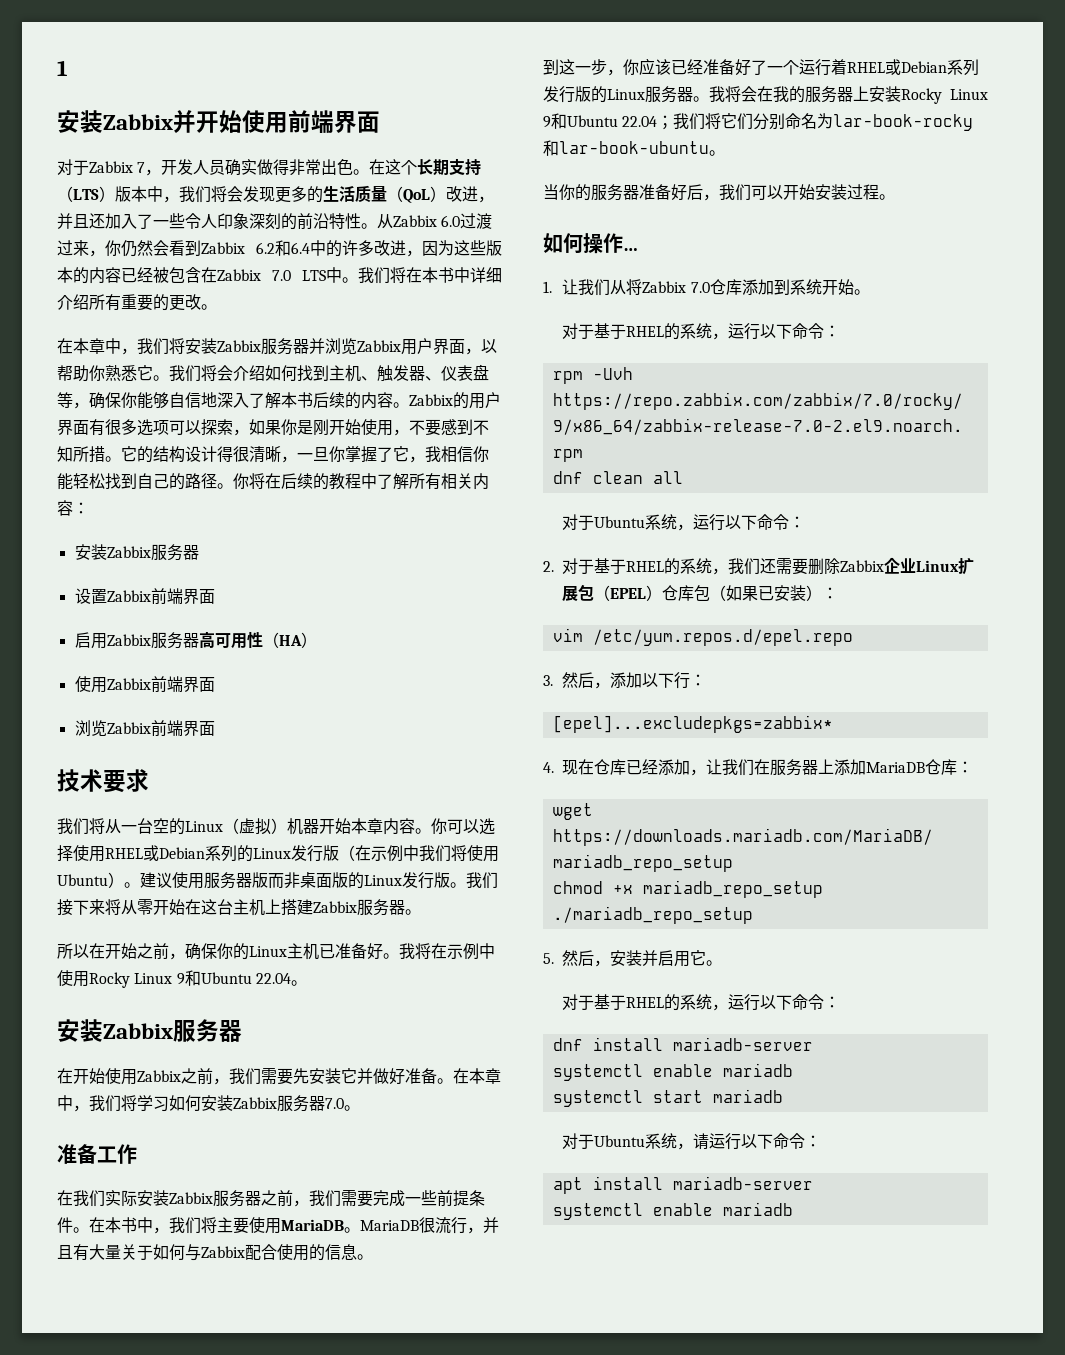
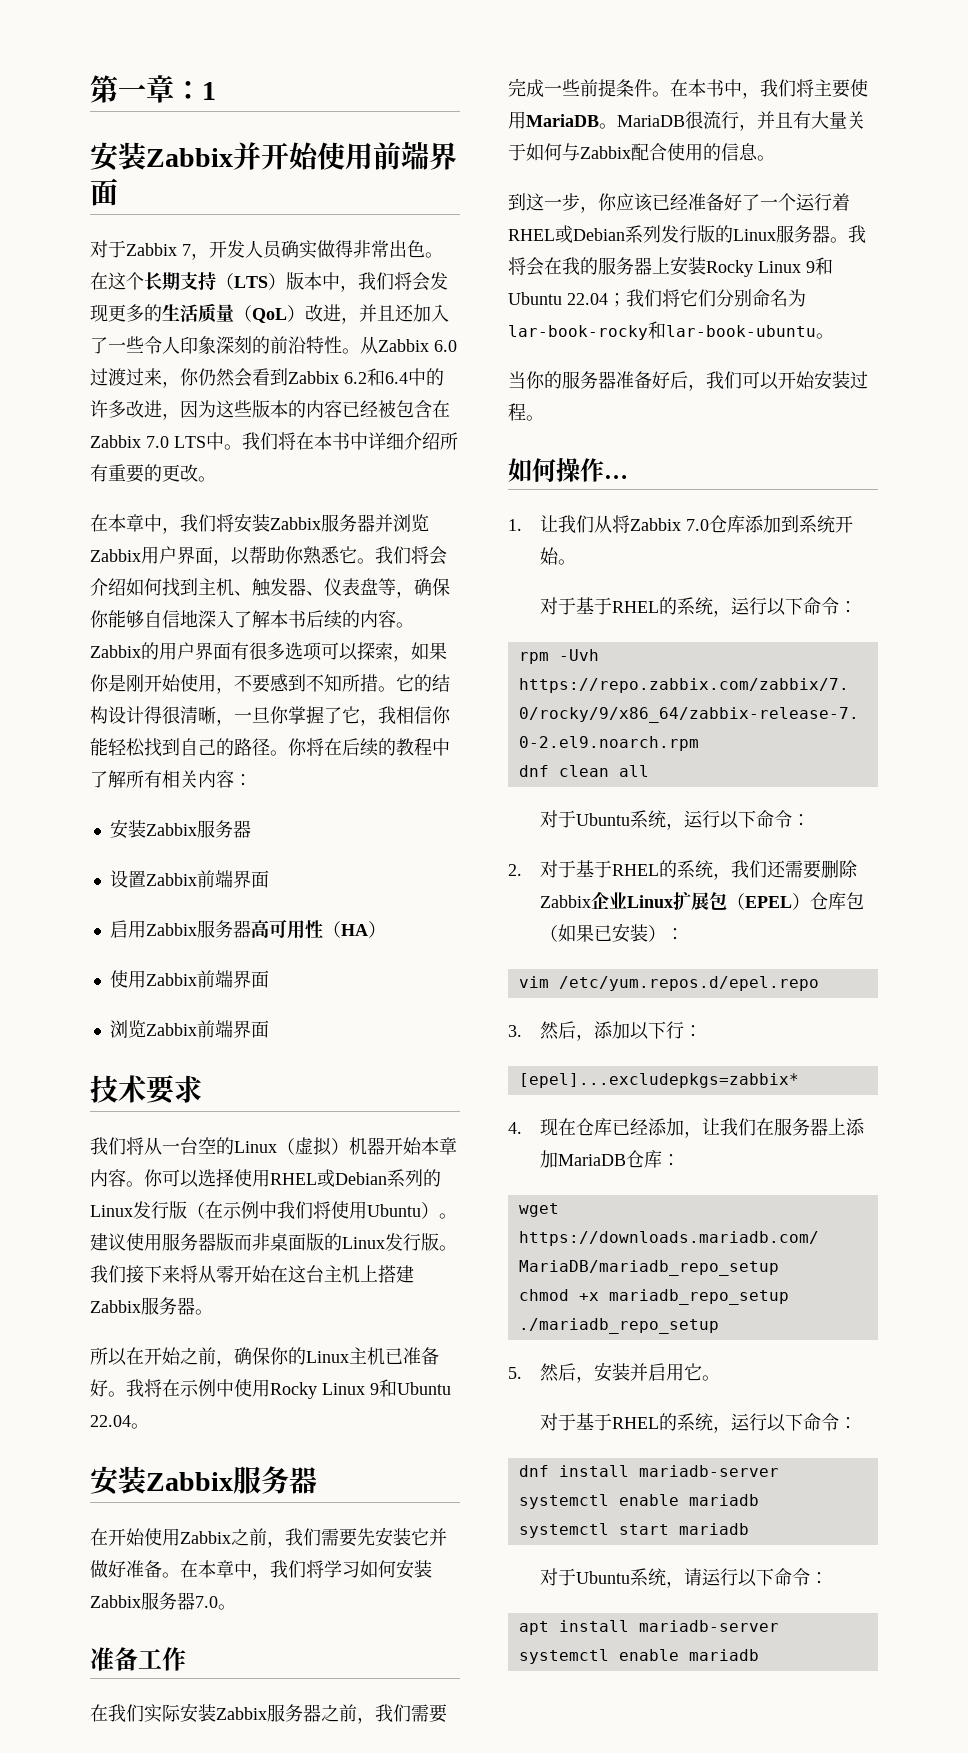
- 1
+ 第一章：1

